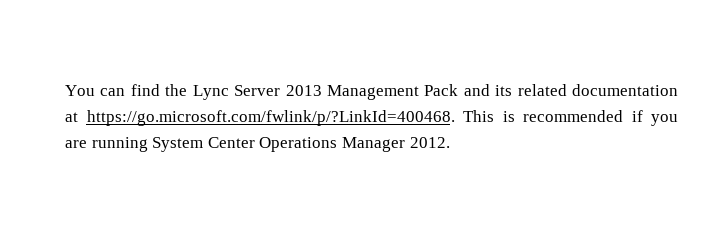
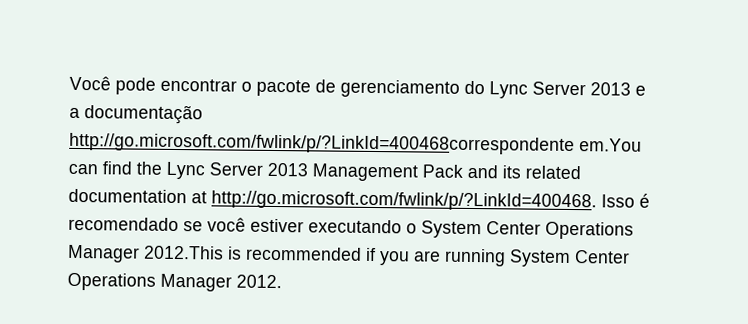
- You can find the Lync Server 2013 Management Pack and its related documentation at https://go.microsoft.com/fwlink/p/?LinkId=400468. This is recommended if you are running System Center Operations Manager 2012.
+ Você pode encontrar o pacote de gerenciamento do Lync Server 2013 e a documentação http://go.microsoft.com/fwlink/p/?LinkId=400468correspondente em.You can find the Lync Server 2013 Management Pack and its related documentation at http://go.microsoft.com/fwlink/p/?LinkId=400468. Isso é recomendado se você estiver executando o System Center Operations Manager 2012.This is recommended if you are running System Center Operations Manager 2012.

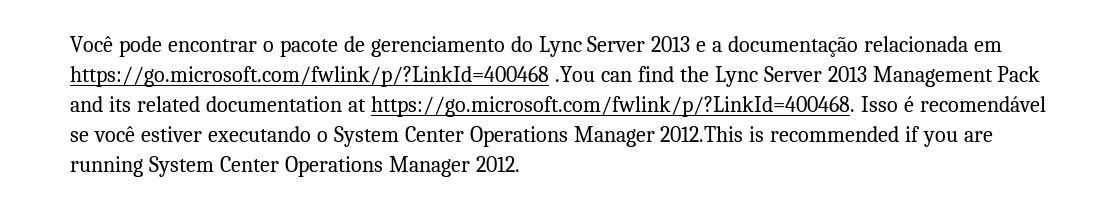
- Você pode encontrar o pacote de gerenciamento do Lync Server 2013 e a documentação http://go.microsoft.com/fwlink/p/?LinkId=400468correspondente em.You can find the Lync Server 2013 Management Pack and its related documentation at http://go.microsoft.com/fwlink/p/?LinkId=400468. Isso é recomendado se você estiver executando o System Center Operations Manager 2012.This is recommended if you are running System Center Operations Manager 2012.
+ Você pode encontrar o pacote de gerenciamento do Lync Server 2013 e a documentação relacionada em https://go.microsoft.com/fwlink/p/?LinkId=400468 .You can find the Lync Server 2013 Management Pack and its related documentation at https://go.microsoft.com/fwlink/p/?LinkId=400468. Isso é recomendável se você estiver executando o System Center Operations Manager 2012.This is recommended if you are running System Center Operations Manager 2012.

